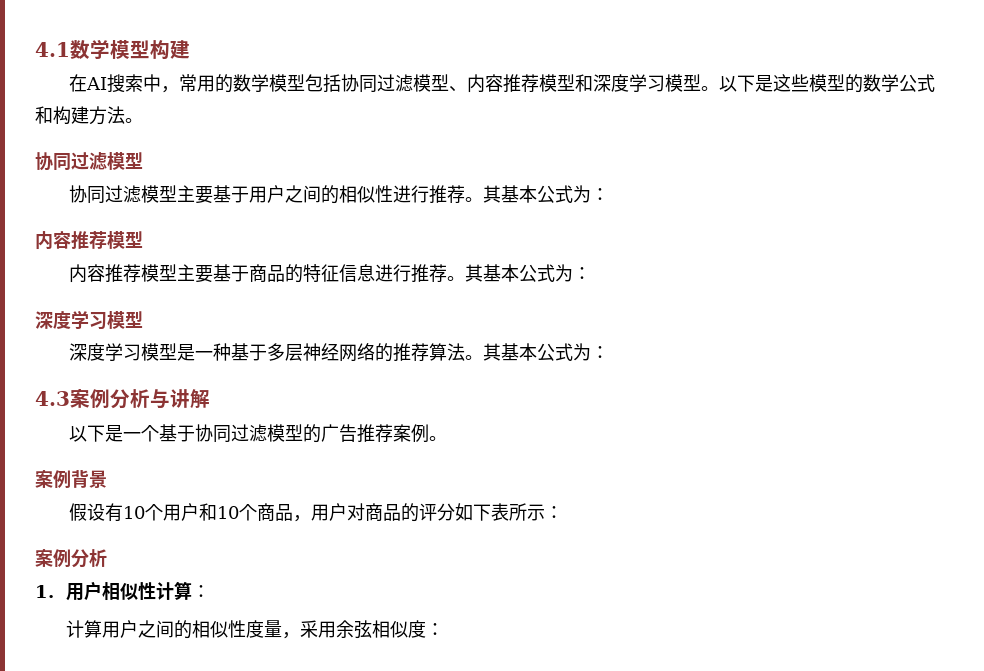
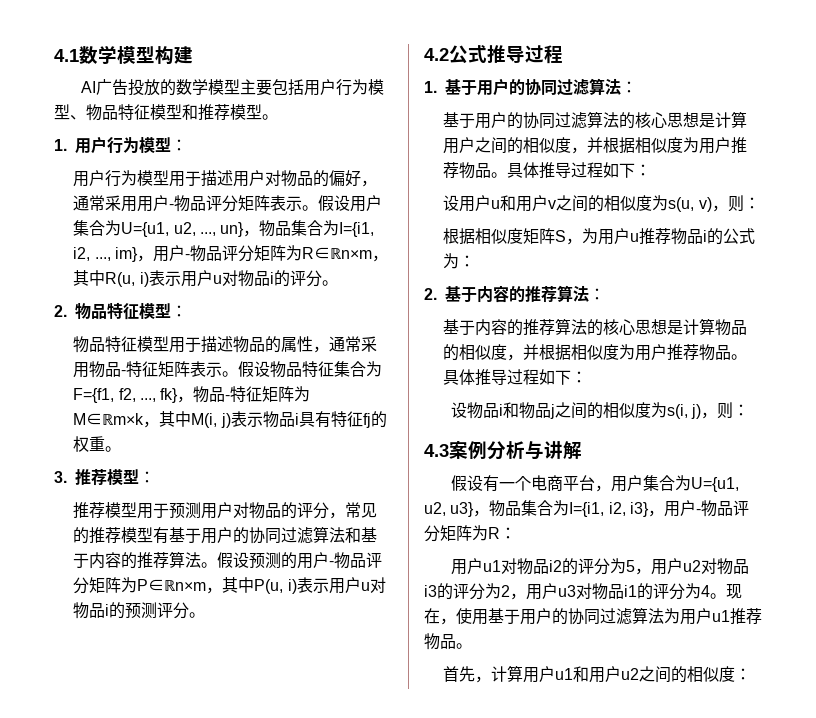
- 在AI搜索中，常用的数学模型包括协同过滤模型、内容推荐模型和深度学习模型。以下是这些模型的数学公式和构建方法。
- 协同过滤模型
- 协同过滤模型主要基于用户之间的相似性进行推荐。其基本公式为：
- 内容推荐模型
- 内容推荐模型主要基于商品的特征信息进行推荐。其基本公式为：
- 深度学习模型
- 深度学习模型是一种基于多层神经网络的推荐算法。其基本公式为：
+ AI广告投放的数学模型主要包括用户行为模型、物品特征模型和推荐模型。
+ 1.用户行为模型：
+ 用户行为模型用于描述用户对物品的偏好，通常采用用户-物品评分矩阵表示。假设用户集合为U={u1, u2, ..., un}，物品集合为I={i1, i2, ..., im}，用户-物品评分矩阵为R∈ℝn×m，其中R(u, i)表示用户u对物品i的评分。
+ 2.物品特征模型：
+ 物品特征模型用于描述物品的属性，通常采用物品-特征矩阵表示。假设物品特征集合为F={f1, f2, ..., fk}，物品-特征矩阵为M∈ℝm×k，其中M(i, j)表示物品i具有特征fj的权重。
+ 3.推荐模型：
+ 推荐模型用于预测用户对物品的评分，常见的推荐模型有基于用户的协同过滤算法和基于内容的推荐算法。假设预测的用户-物品评分矩阵为P∈ℝn×m，其中P(u, i)表示用户u对物品i的预测评分。
+ 4.2公式推导过程
+ 1.基于用户的协同过滤算法：
+ 基于用户的协同过滤算法的核心思想是计算用户之间的相似度，并根据相似度为用户推荐物品。具体推导过程如下：
+ 设用户u和用户v之间的相似度为s(u, v)，则：
+ 根据相似度矩阵S，为用户u推荐物品i的公式为：
+ 2.基于内容的推荐算法：
+ 基于内容的推荐算法的核心思想是计算物品的相似度，并根据相似度为用户推荐物品。具体推导过程如下：
+ 设物品i和物品j之间的相似度为s(i, j)，则：
- 以下是一个基于协同过滤模型的广告推荐案例。
- 案例背景
- 假设有10个用户和10个商品，用户对商品的评分如下表所示：
- 案例分析
- 1.用户相似性计算：
- 计算用户之间的相似性度量，采用余弦相似度：
+ 假设有一个电商平台，用户集合为U={u1, u2, u3}，物品集合为I={i1, i2, i3}，用户-物品评分矩阵为R：
+ 用户u1对物品i2的评分为5，用户u2对物品i3的评分为2，用户u3对物品i1的评分为4。现在，使用基于用户的协同过滤算法为用户u1推荐物品。
+ 首先，计算用户u1和用户u2之间的相似度：

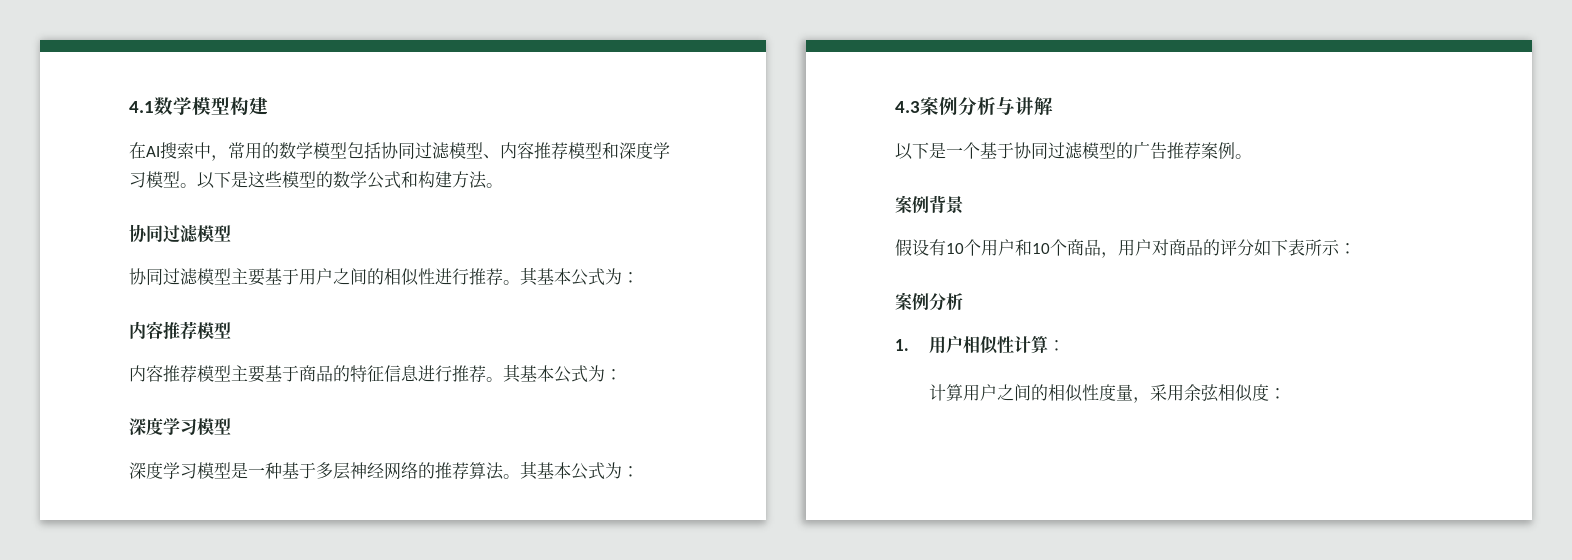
- AI广告投放的数学模型主要包括用户行为模型、物品特征模型和推荐模型。
- 1.用户行为模型：
- 用户行为模型用于描述用户对物品的偏好，通常采用用户-物品评分矩阵表示。假设用户集合为U={u1, u2, ..., un}，物品集合为I={i1, i2, ..., im}，用户-物品评分矩阵为R∈ℝn×m，其中R(u, i)表示用户u对物品i的评分。
- 2.物品特征模型：
- 物品特征模型用于描述物品的属性，通常采用物品-特征矩阵表示。假设物品特征集合为F={f1, f2, ..., fk}，物品-特征矩阵为M∈ℝm×k，其中M(i, j)表示物品i具有特征fj的权重。
- 3.推荐模型：
- 推荐模型用于预测用户对物品的评分，常见的推荐模型有基于用户的协同过滤算法和基于内容的推荐算法。假设预测的用户-物品评分矩阵为P∈ℝn×m，其中P(u, i)表示用户u对物品i的预测评分。
- 4.2公式推导过程
- 1.基于用户的协同过滤算法：
- 基于用户的协同过滤算法的核心思想是计算用户之间的相似度，并根据相似度为用户推荐物品。具体推导过程如下：
- 设用户u和用户v之间的相似度为s(u, v)，则：
- 根据相似度矩阵S，为用户u推荐物品i的公式为：
- 2.基于内容的推荐算法：
- 基于内容的推荐算法的核心思想是计算物品的相似度，并根据相似度为用户推荐物品。具体推导过程如下：
- 设物品i和物品j之间的相似度为s(i, j)，则：
+ 在AI搜索中，常用的数学模型包括协同过滤模型、内容推荐模型和深度学习模型。以下是这些模型的数学公式和构建方法。
+ 协同过滤模型
+ 协同过滤模型主要基于用户之间的相似性进行推荐。其基本公式为：
+ 内容推荐模型
+ 内容推荐模型主要基于商品的特征信息进行推荐。其基本公式为：
+ 深度学习模型
+ 深度学习模型是一种基于多层神经网络的推荐算法。其基本公式为：
- 假设有一个电商平台，用户集合为U={u1, u2, u3}，物品集合为I={i1, i2, i3}，用户-物品评分矩阵为R：
- 用户u1对物品i2的评分为5，用户u2对物品i3的评分为2，用户u3对物品i1的评分为4。现在，使用基于用户的协同过滤算法为用户u1推荐物品。
- 首先，计算用户u1和用户u2之间的相似度：
+ 以下是一个基于协同过滤模型的广告推荐案例。
+ 案例背景
+ 假设有10个用户和10个商品，用户对商品的评分如下表所示：
+ 案例分析
+ 1.用户相似性计算：
+ 计算用户之间的相似性度量，采用余弦相似度：

